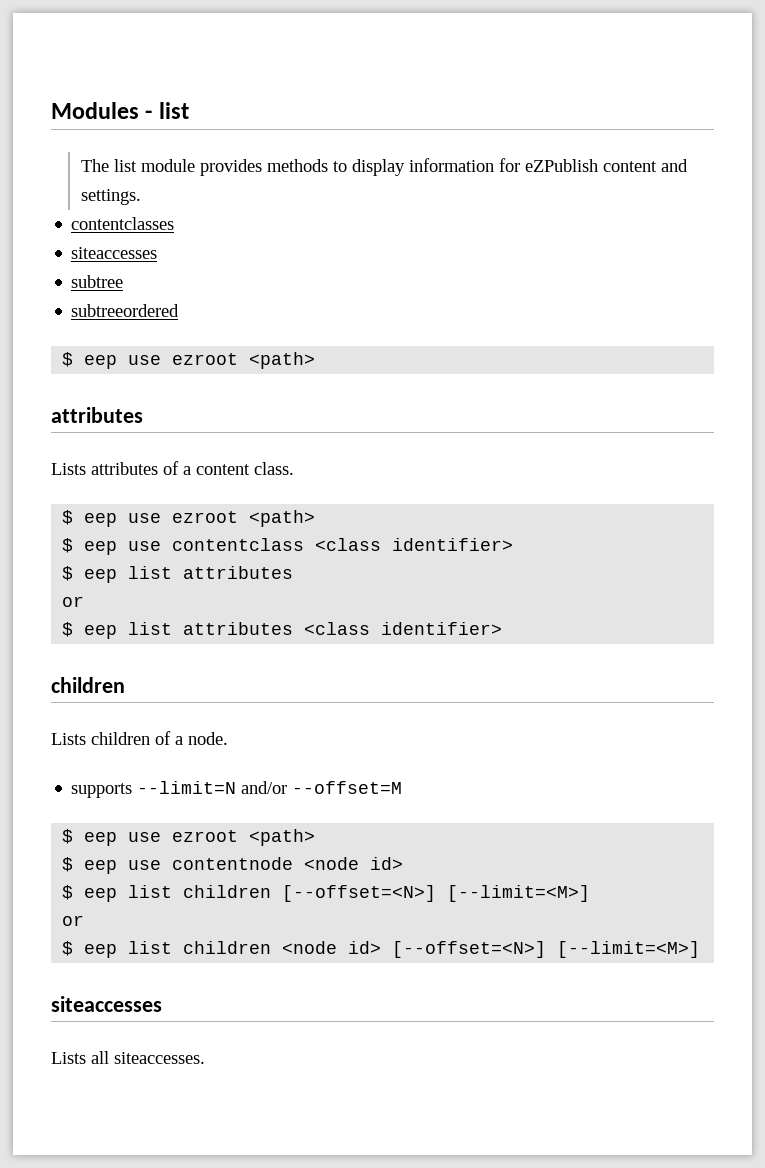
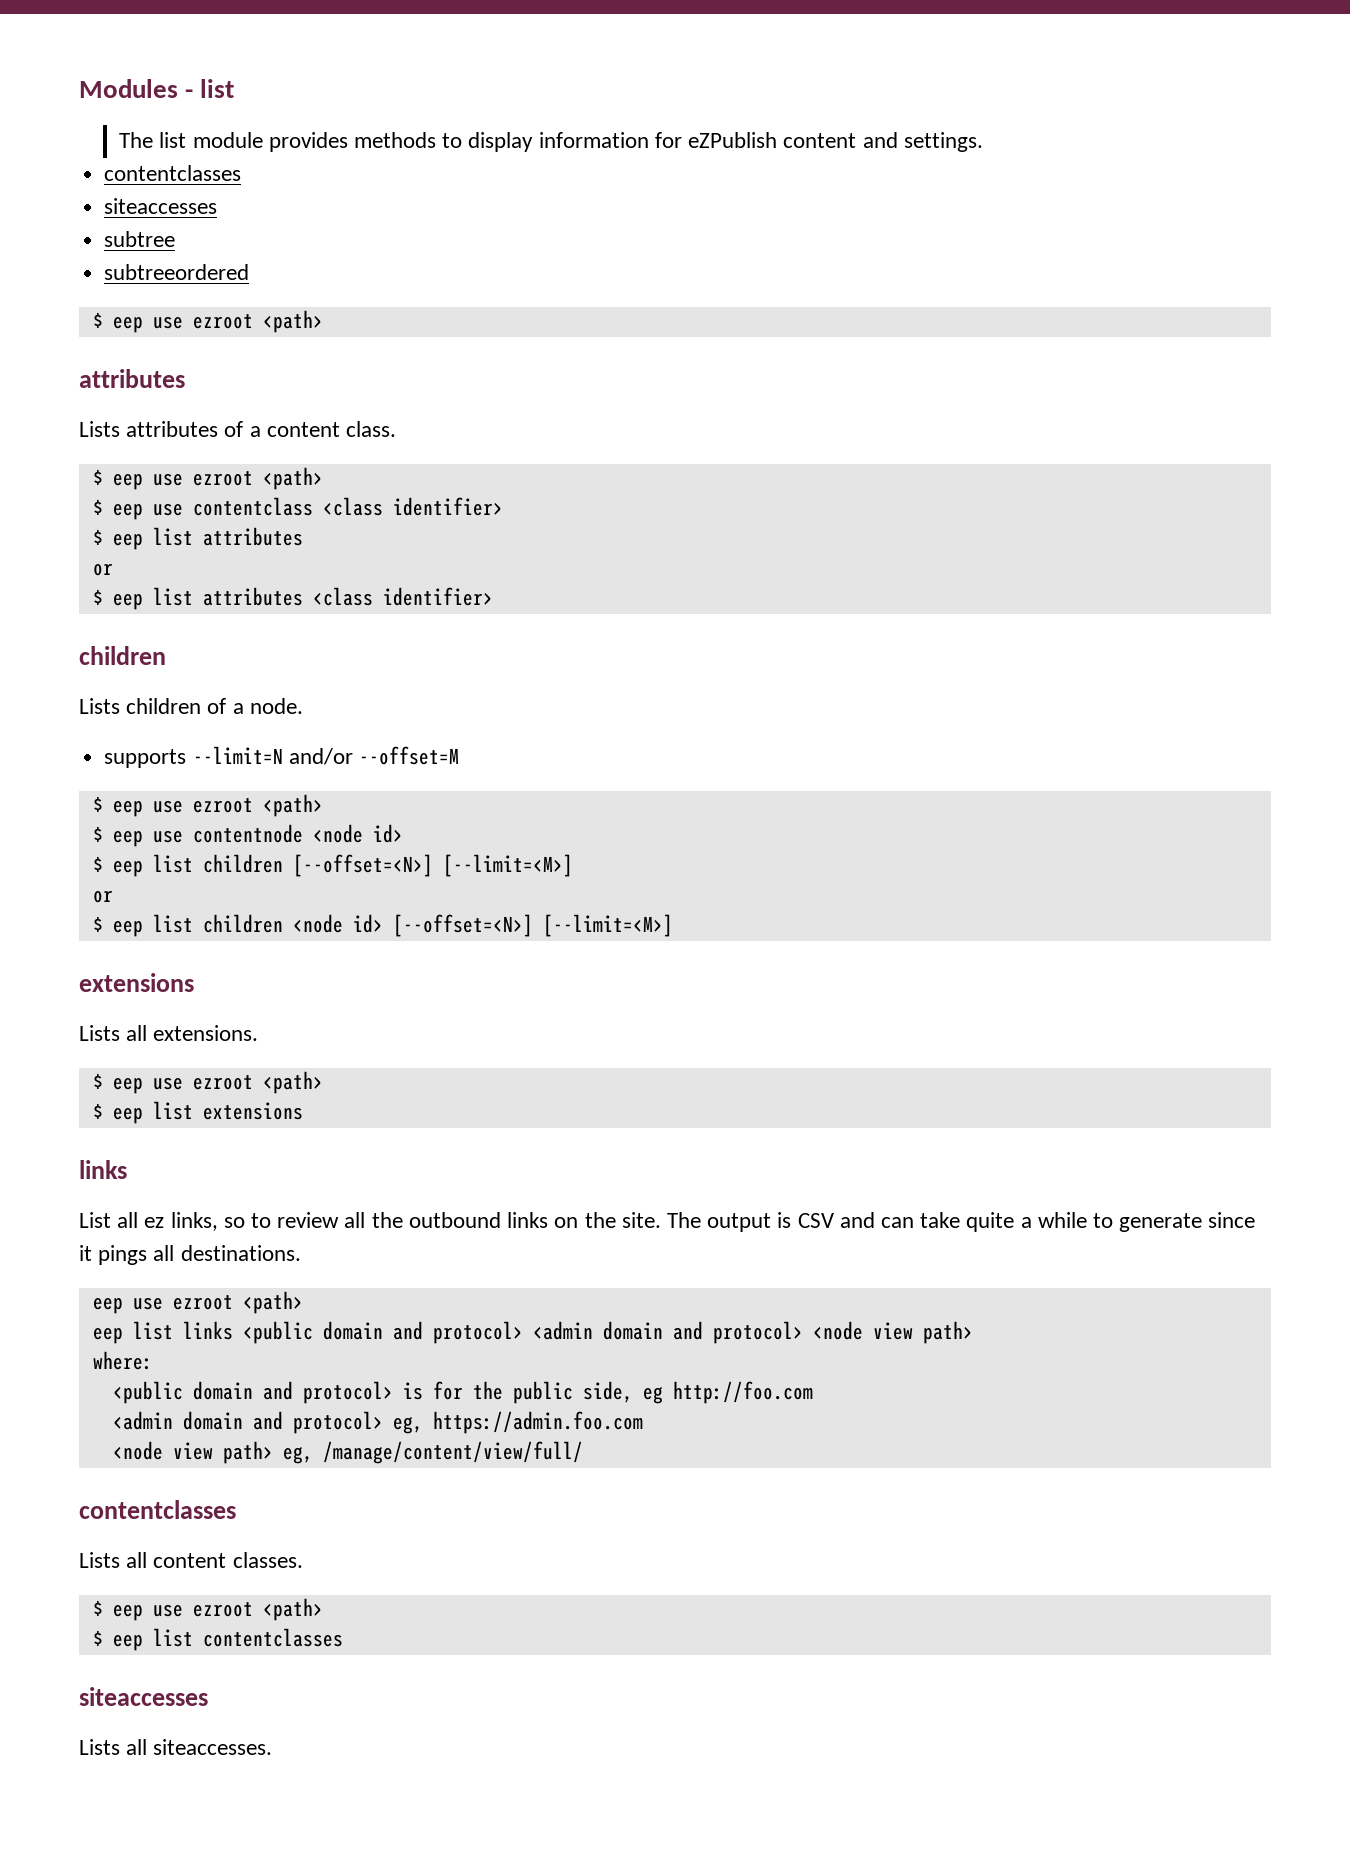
  $ eep list children <node id> [--offset=<N>] [--limit=<M>]
+ extensions
+ Lists all extensions.
+ $ eep use ezroot <path>
+ $ eep list extensions
+ links
+ List all ez links, so to review all the outbound links on the site. The output is CSV and can take quite a while to generate since it pings all destinations.
+ eep use ezroot <path>
+ eep list links <public domain and protocol> <admin domain and protocol> <node view path>
+ where:
+ <public domain and protocol> is for the public side, eg http://foo.com
+ <admin domain and protocol> eg, https://admin.foo.com
+ <node view path> eg, /manage/content/view/full/
+ contentclasses
+ Lists all content classes.
+ $ eep use ezroot <path>
+ $ eep list contentclasses

